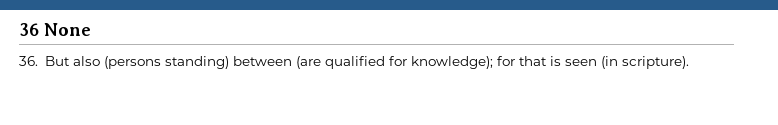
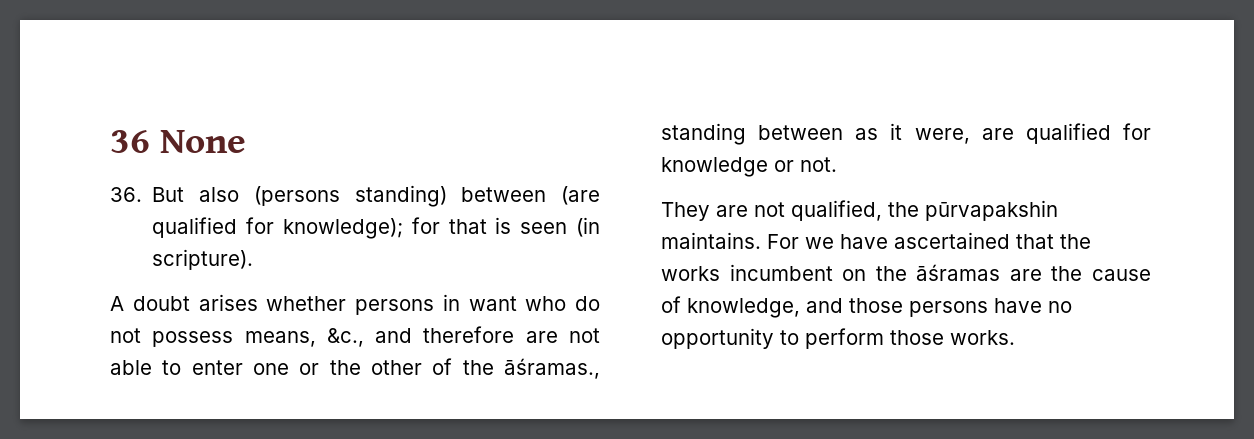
+ A doubt arises whether persons in want who do not possess means, &c., and therefore are not able to enter one or the other of the āśramas., standing between as it were, are qualified for knowledge or not.
+ They are not qualified, the pūrvapakshin maintains. For we have ascertained that the works incumbent on the āśramas are the cause of knowledge, and those persons have no opportunity to perform those works.

